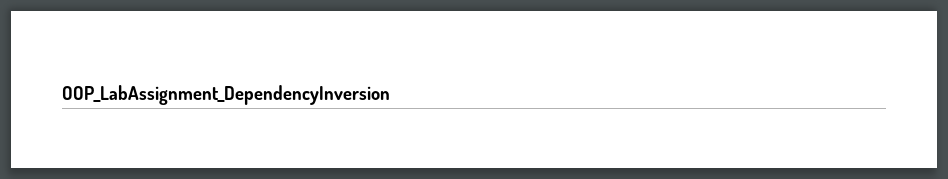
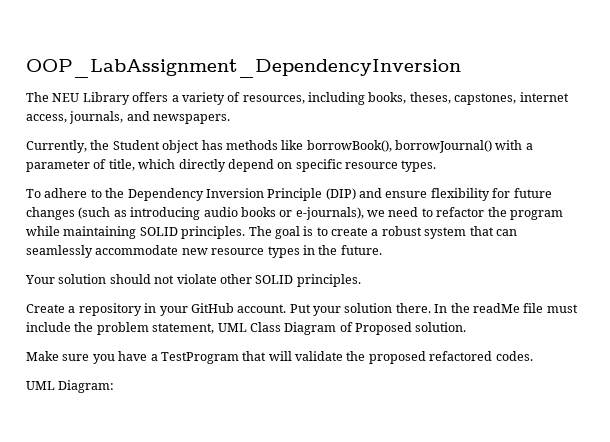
+ The NEU Library offers a variety of resources, including books, theses, capstones, internet access, journals, and newspapers.
+ Currently, the Student object has methods like borrowBook(), borrowJournal() with a parameter of title, which directly depend on specific resource types.
+ To adhere to the Dependency Inversion Principle (DIP) and ensure flexibility for future changes (such as introducing audio books or e-journals), we need to refactor the program while maintaining SOLID principles. The goal is to create a robust system that can seamlessly accommodate new resource types in the future.
+ Your solution should not violate other SOLID principles.
+ Create a repository in your GitHub account. Put your solution there. In the readMe file must include the problem statement, UML Class Diagram of Proposed solution.
+ Make sure you have a TestProgram that will validate the proposed refactored codes.
+ UML Diagram:

